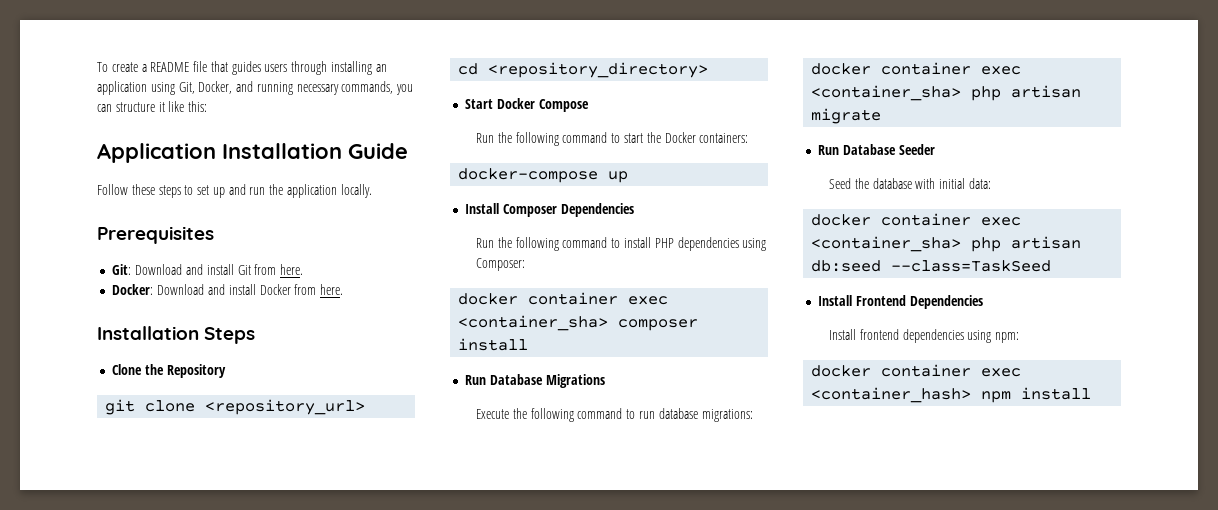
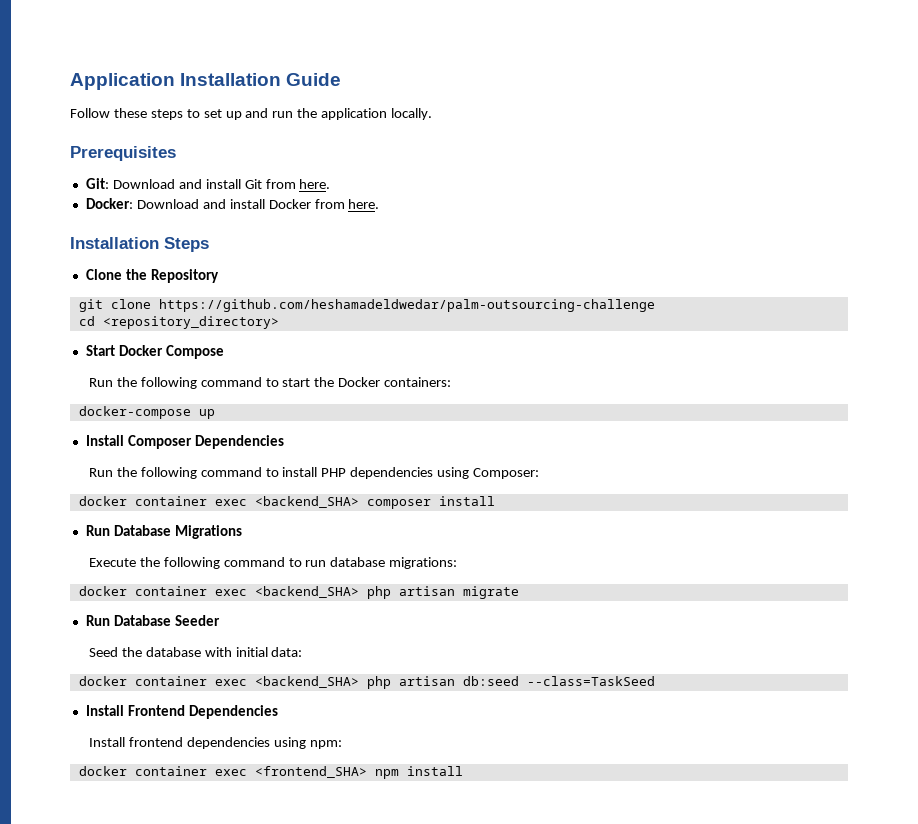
- To create a README file that guides users through installing an application using Git, Docker, and running necessary commands, you can structure it like this:
- git clone <repository_url>
+ git clone https://github.com/heshamadeldwedar/palm-outsourcing-challenge
- docker container exec <container_sha> composer install
+ docker container exec <backend_SHA> composer install
- docker container exec <container_sha> php artisan migrate
+ docker container exec <backend_SHA> php artisan migrate
- docker container exec <container_sha> php artisan db:seed --class=TaskSeed
+ docker container exec <backend_SHA> php artisan db:seed --class=TaskSeed
- docker container exec <container_hash> npm install
+ docker container exec <frontend_SHA> npm install

